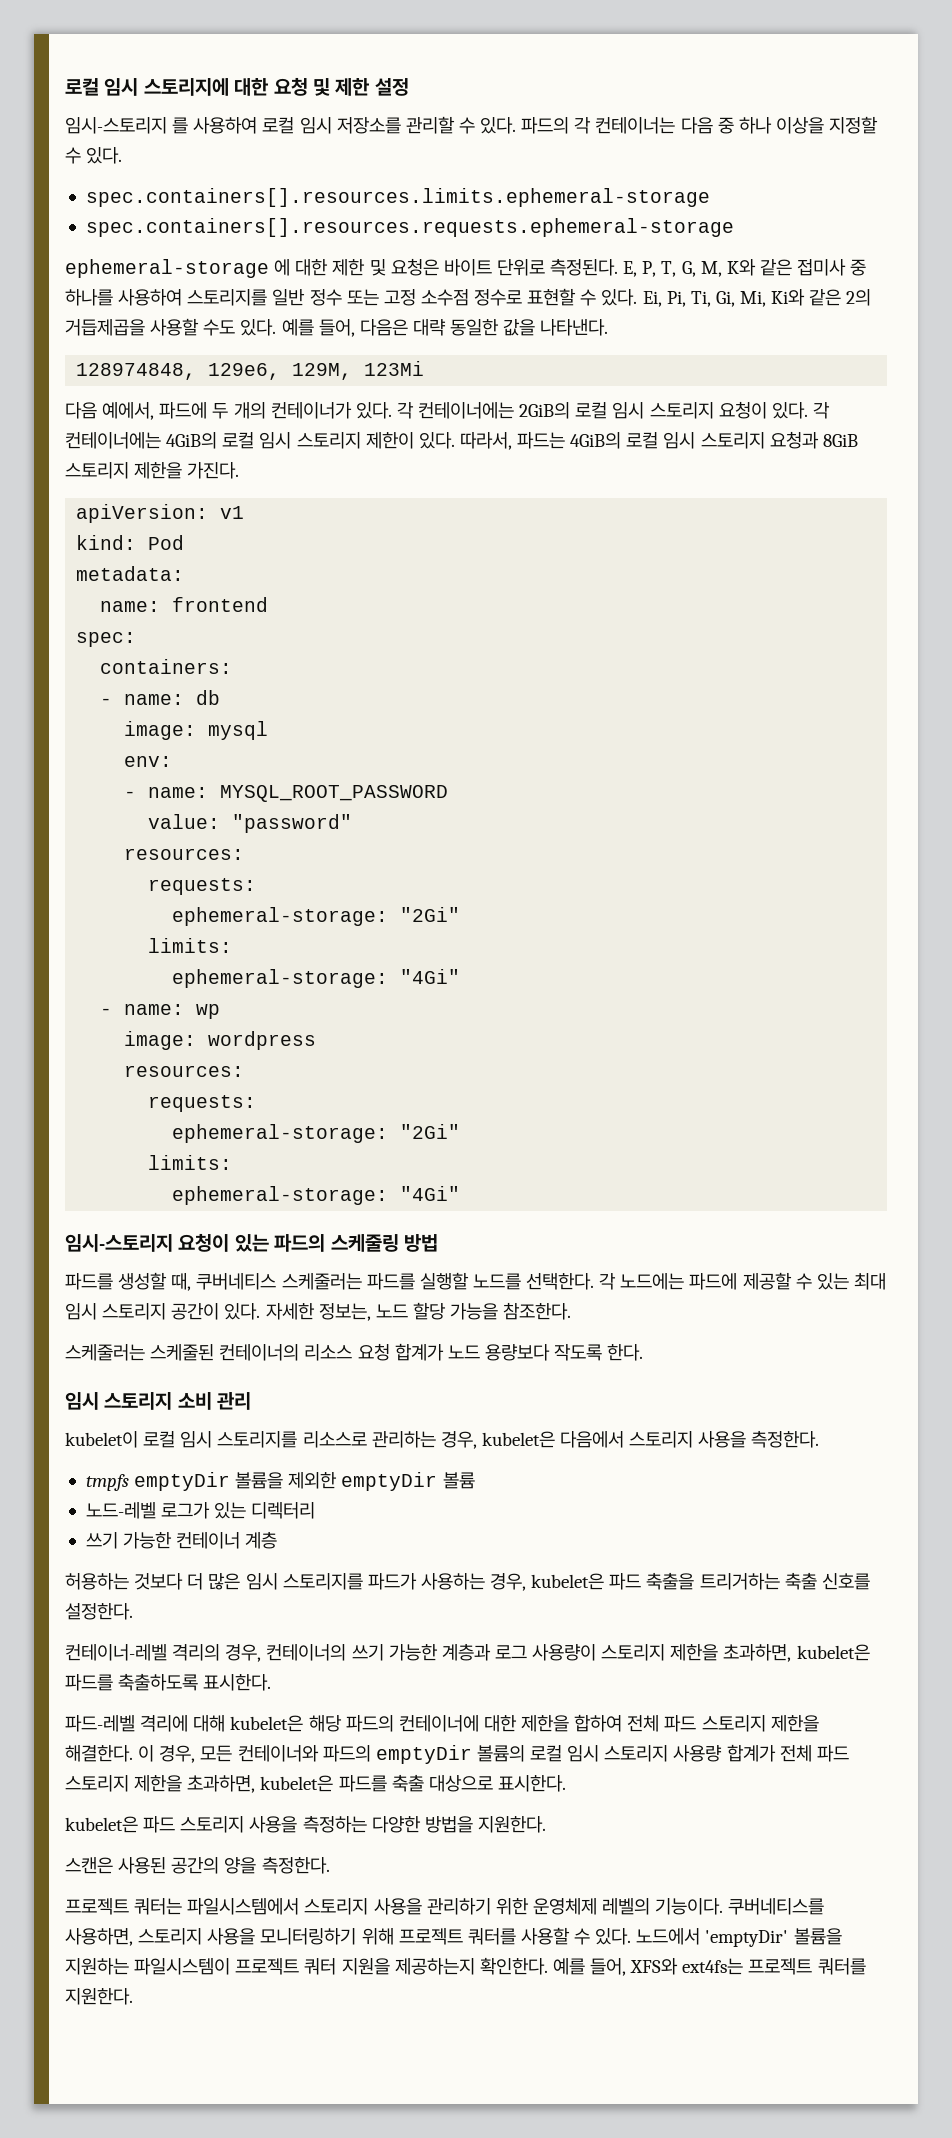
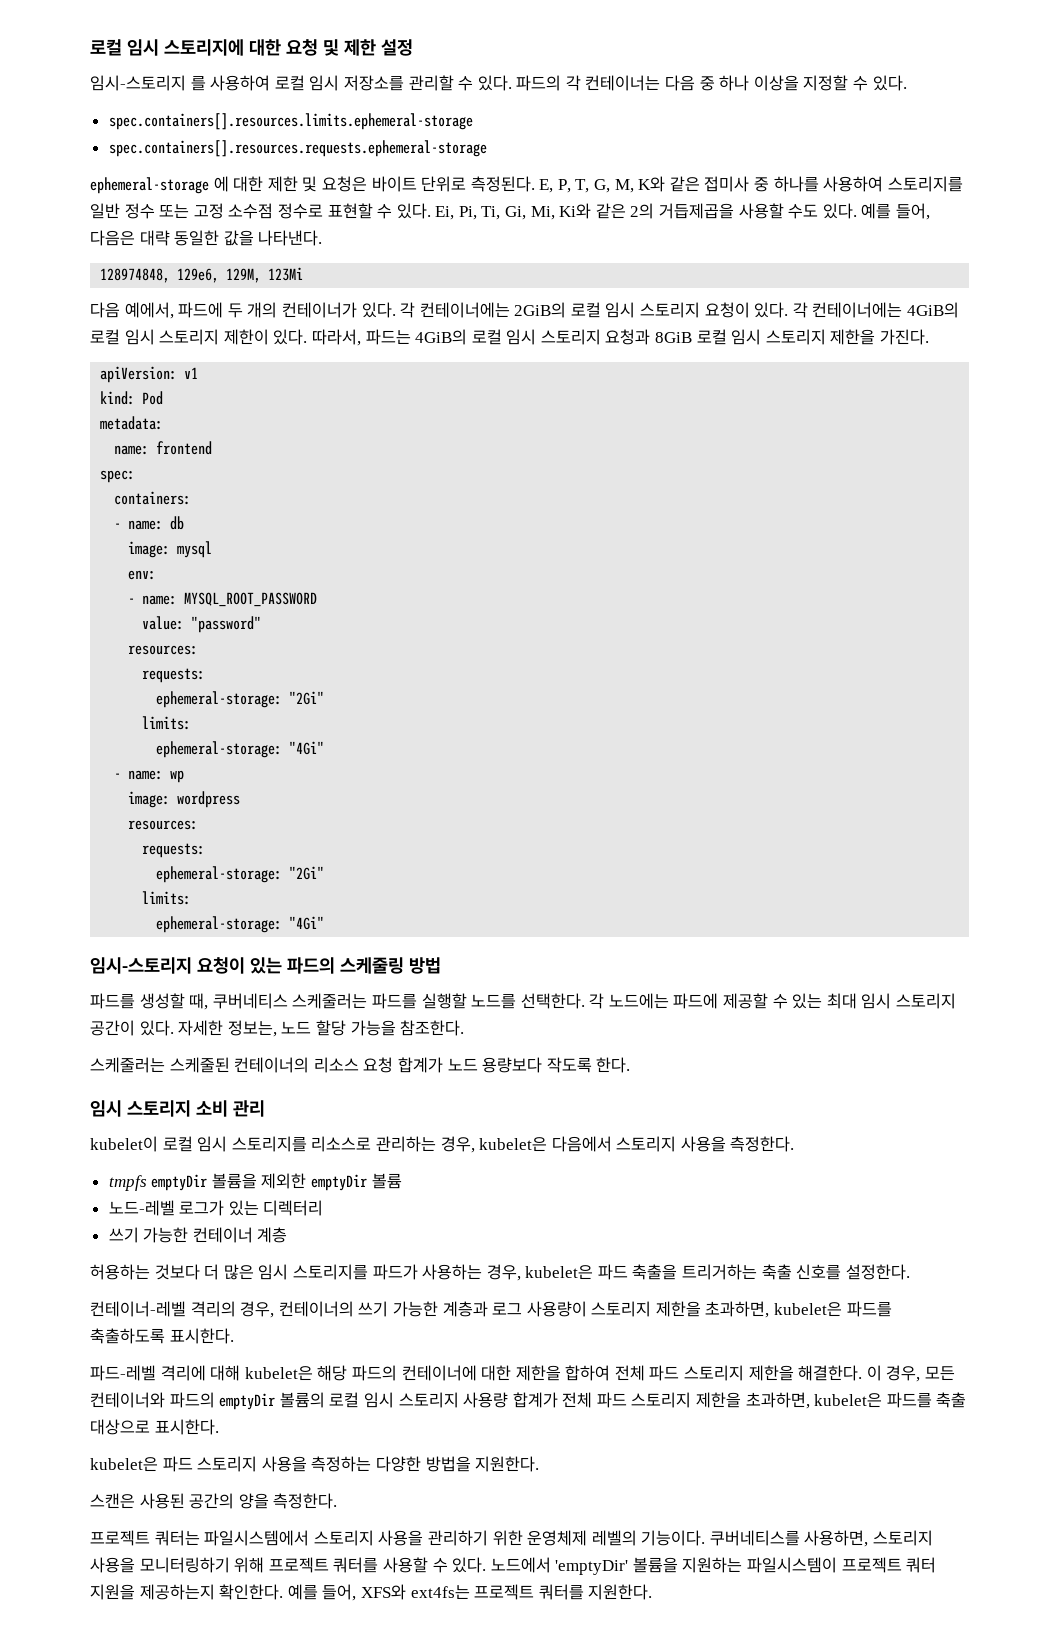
- 따라서, 파드는 4GiB의 로컬 임시 스토리지 요청과 8GiB 스토리지 제한을 가진다.
+ 따라서, 파드는 4GiB의 로컬 임시 스토리지 요청과 8GiB 로컬 임시 스토리지 제한을 가진다.

